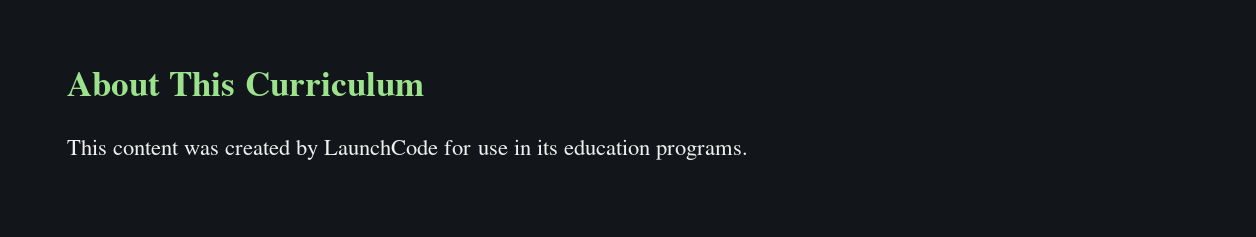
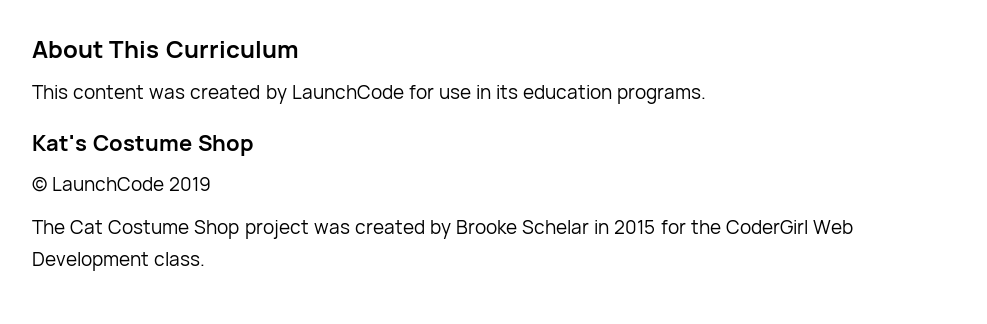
+ Kat's Costume Shop
+ © LaunchCode 2019
+ The Cat Costume Shop project was created by Brooke Schelar in 2015 for the CoderGirl Web Development class.

